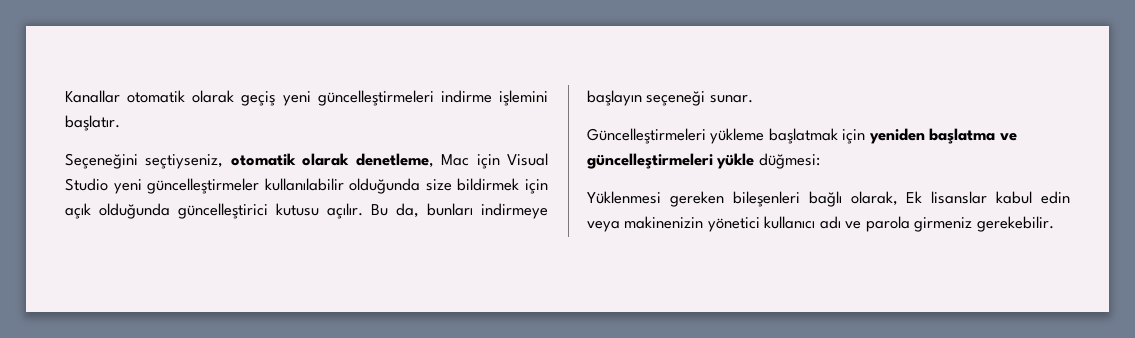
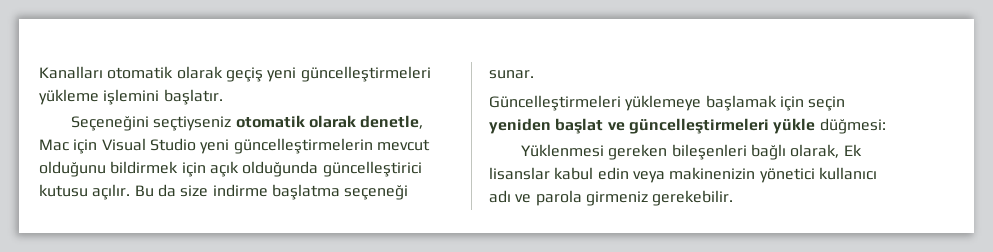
- Kanallar otomatik olarak geçiş yeni güncelleştirmeleri indirme işlemini başlatır.
+ Kanalları otomatik olarak geçiş yeni güncelleştirmeleri yükleme işlemini başlatır.
- Seçeneğini seçtiyseniz, otomatik olarak denetleme, Mac için Visual Studio yeni güncelleştirmeler kullanılabilir olduğunda size bildirmek için açık olduğunda güncelleştirici kutusu açılır.
+ Seçeneğini seçtiyseniz otomatik olarak denetle, Mac için Visual Studio yeni güncelleştirmelerin mevcut olduğunu bildirmek için açık olduğunda güncelleştirici kutusu açılır.
- Bu da, bunları indirmeye başlayın seçeneği sunar.
+ Bu da size indirme başlatma seçeneği sunar.
- Güncelleştirmeleri yükleme başlatmak için yeniden başlatma ve güncelleştirmeleri yükle düğmesi:
+ Güncelleştirmeleri yüklemeye başlamak için seçin yeniden başlat ve güncelleştirmeleri yükle düğmesi:

